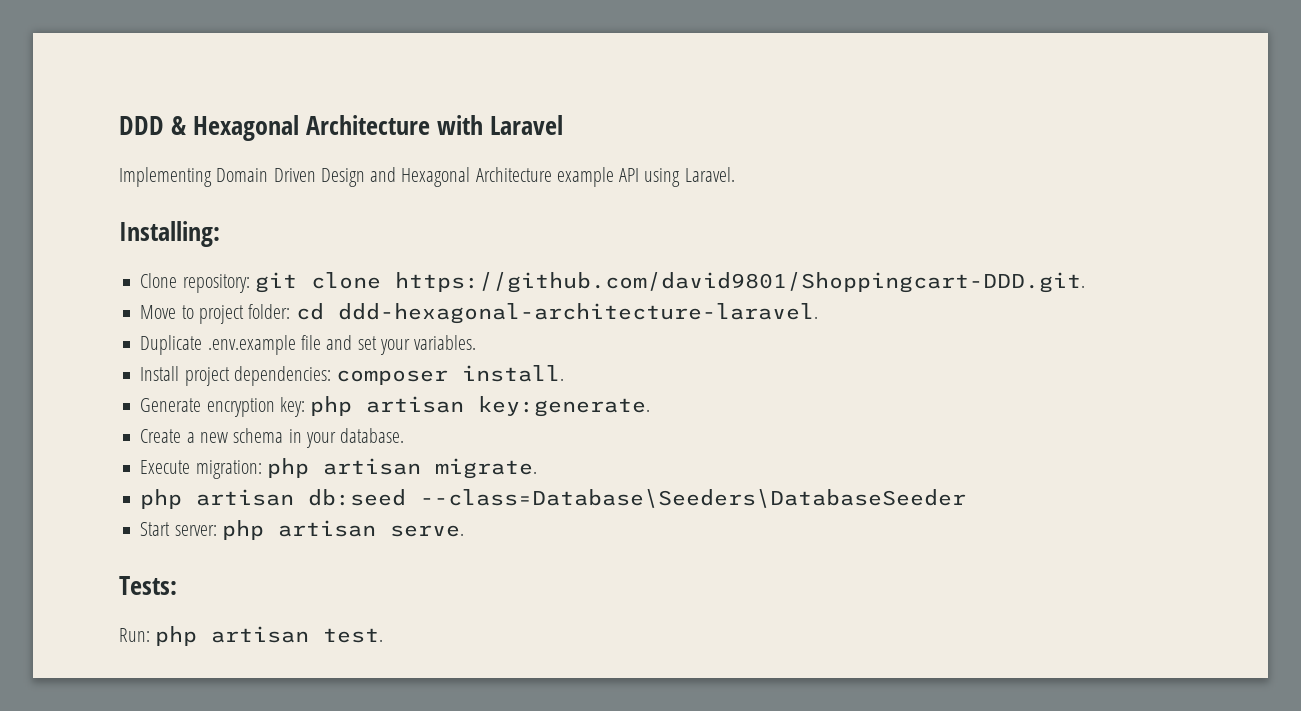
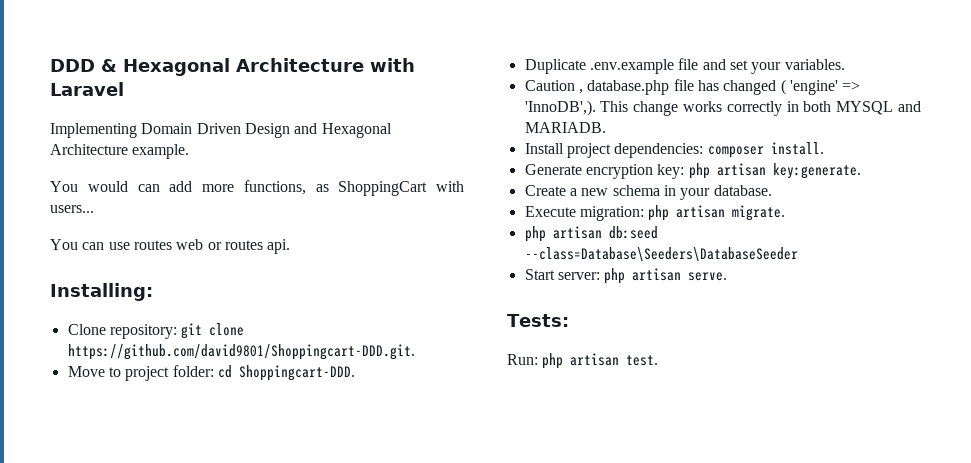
- Implementing Domain Driven Design and Hexagonal Architecture example API using Laravel.
+ Implementing Domain Driven Design and Hexagonal Architecture example.
+ You would can add more functions, as ShoppingCart with users...
+ You can use routes web or routes api.
- Move to project folder: cd ddd-hexagonal-architecture-laravel.
+ Move to project folder: cd Shoppingcart-DDD.
+ Caution , database.php file has changed ( 'engine' => 'InnoDB',). This change works correctly in both MYSQL and MARIADB.

